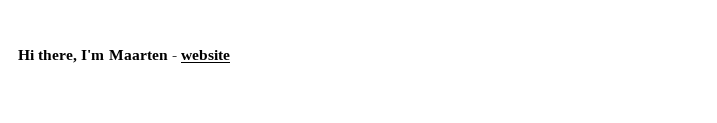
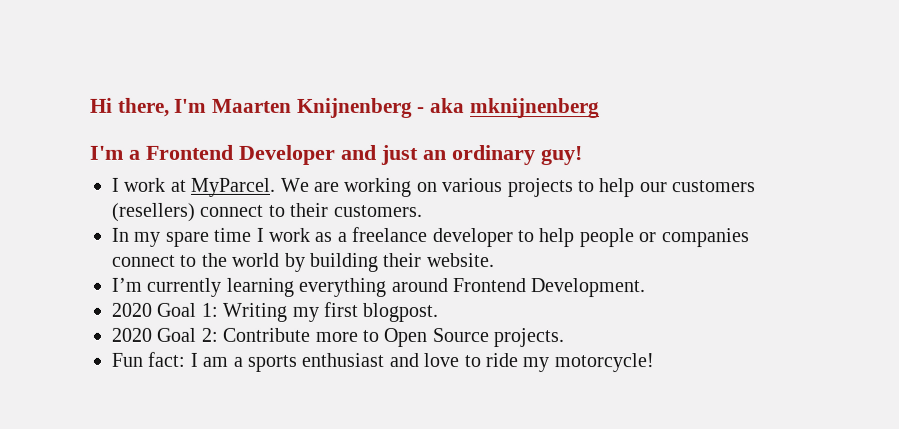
- Hi there, I'm Maarten - website
+ Hi there, I'm Maarten Knijnenberg - aka mknijnenberg
+ I'm a Frontend Developer and just an ordinary guy!
+ I work at MyParcel. We are working on various projects to help our customers (resellers) connect to their customers.
+ In my spare time I work as a freelance developer to help people or companies connect to the world by building their website.
+ I’m currently learning everything around Frontend Development.
+ 2020 Goal 1: Writing my first blogpost.
+ 2020 Goal 2: Contribute more to Open Source projects.
+ Fun fact: I am a sports enthusiast and love to ride my motorcycle!

